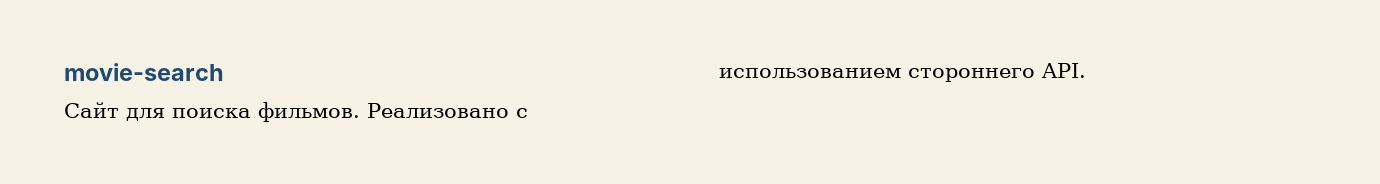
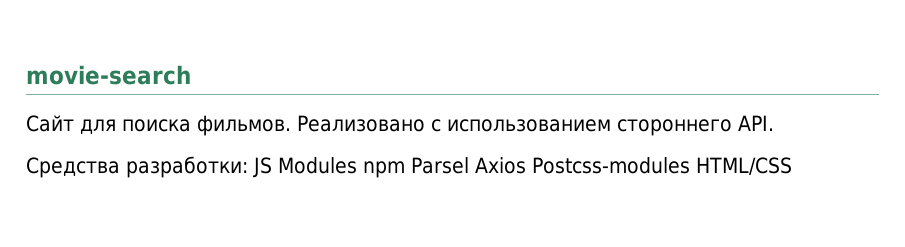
+ Средства разработки: JS Modules npm Parsel Axios Postcss-modules HTML/CSS

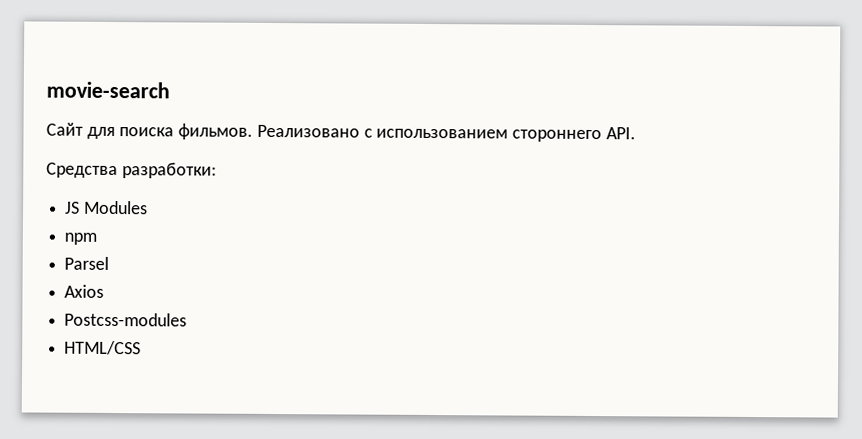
- Средства разработки: JS Modules npm Parsel Axios Postcss-modules HTML/CSS
+ Средства разработки:
+ JS Modules
+ npm
+ Parsel
+ Axios
+ Postcss-modules
+ HTML/CSS

